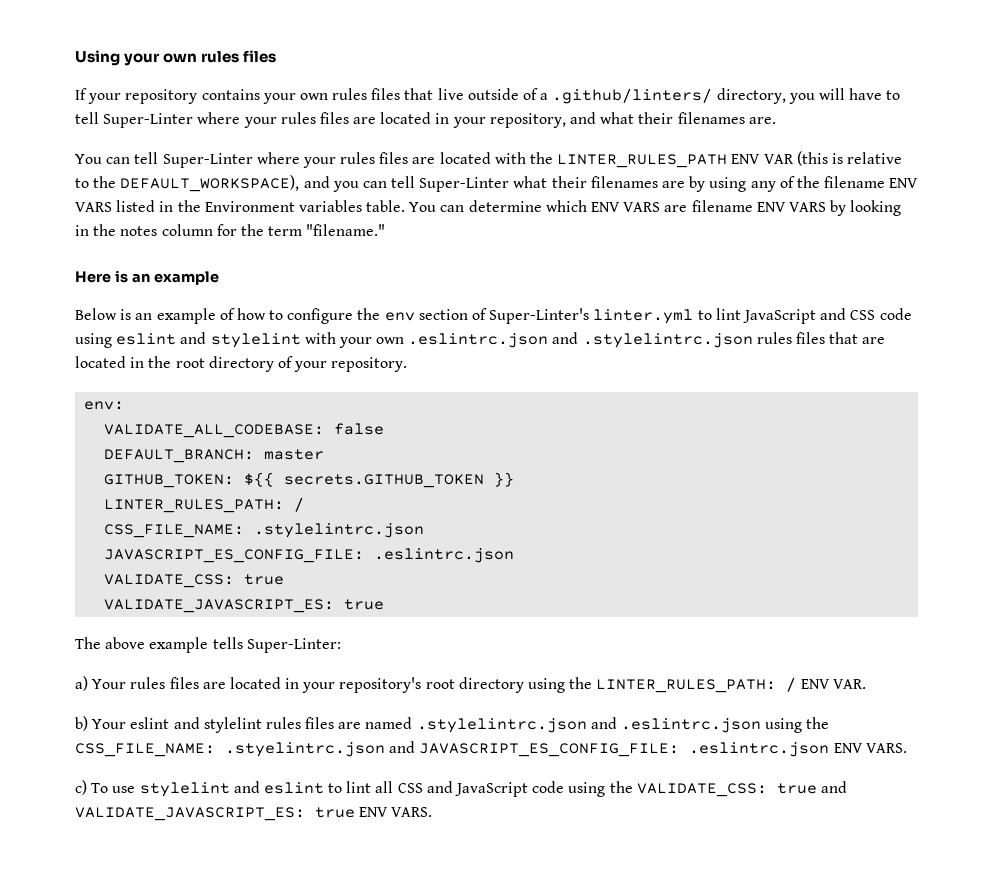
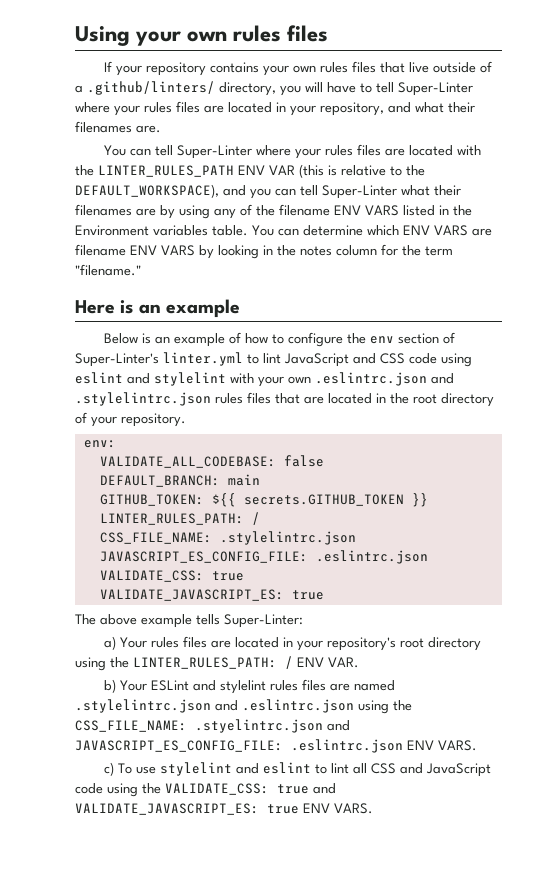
- DEFAULT_BRANCH: master
+ DEFAULT_BRANCH: main
- b) Your eslint and stylelint rules files are named .stylelintrc.json and .eslintrc.json using the CSS_FILE_NAME: .styelintrc.json and JAVASCRIPT_ES_CONFIG_FILE: .eslintrc.json ENV VARS.
+ b) Your ESLint and stylelint rules files are named .stylelintrc.json and .eslintrc.json using the CSS_FILE_NAME: .styelintrc.json and JAVASCRIPT_ES_CONFIG_FILE: .eslintrc.json ENV VARS.

